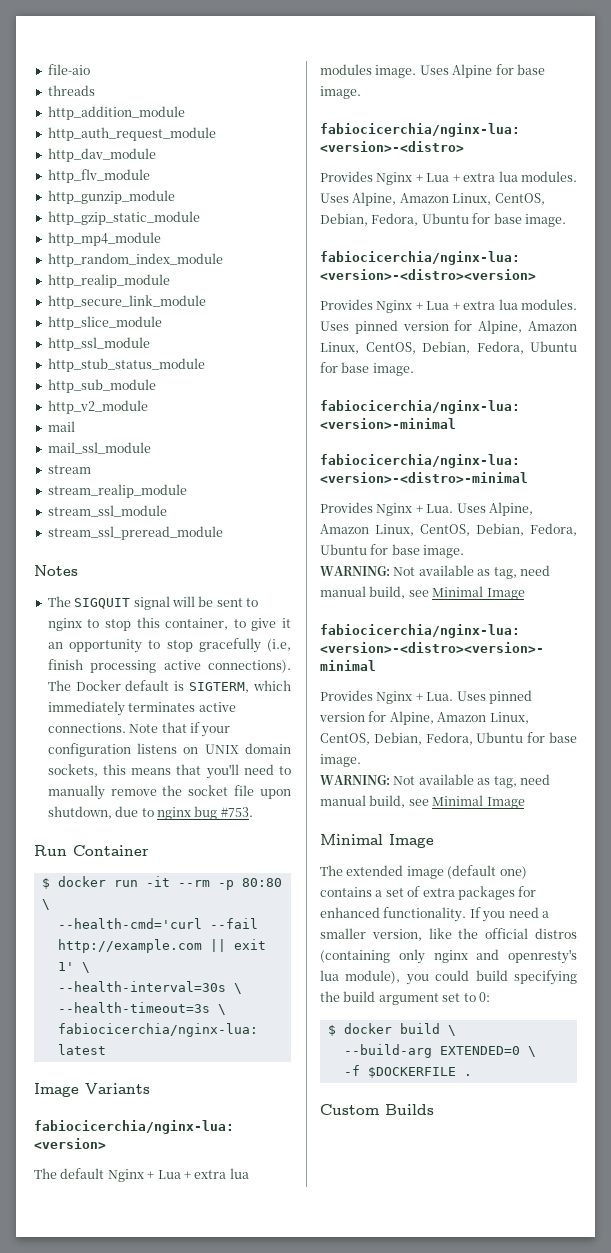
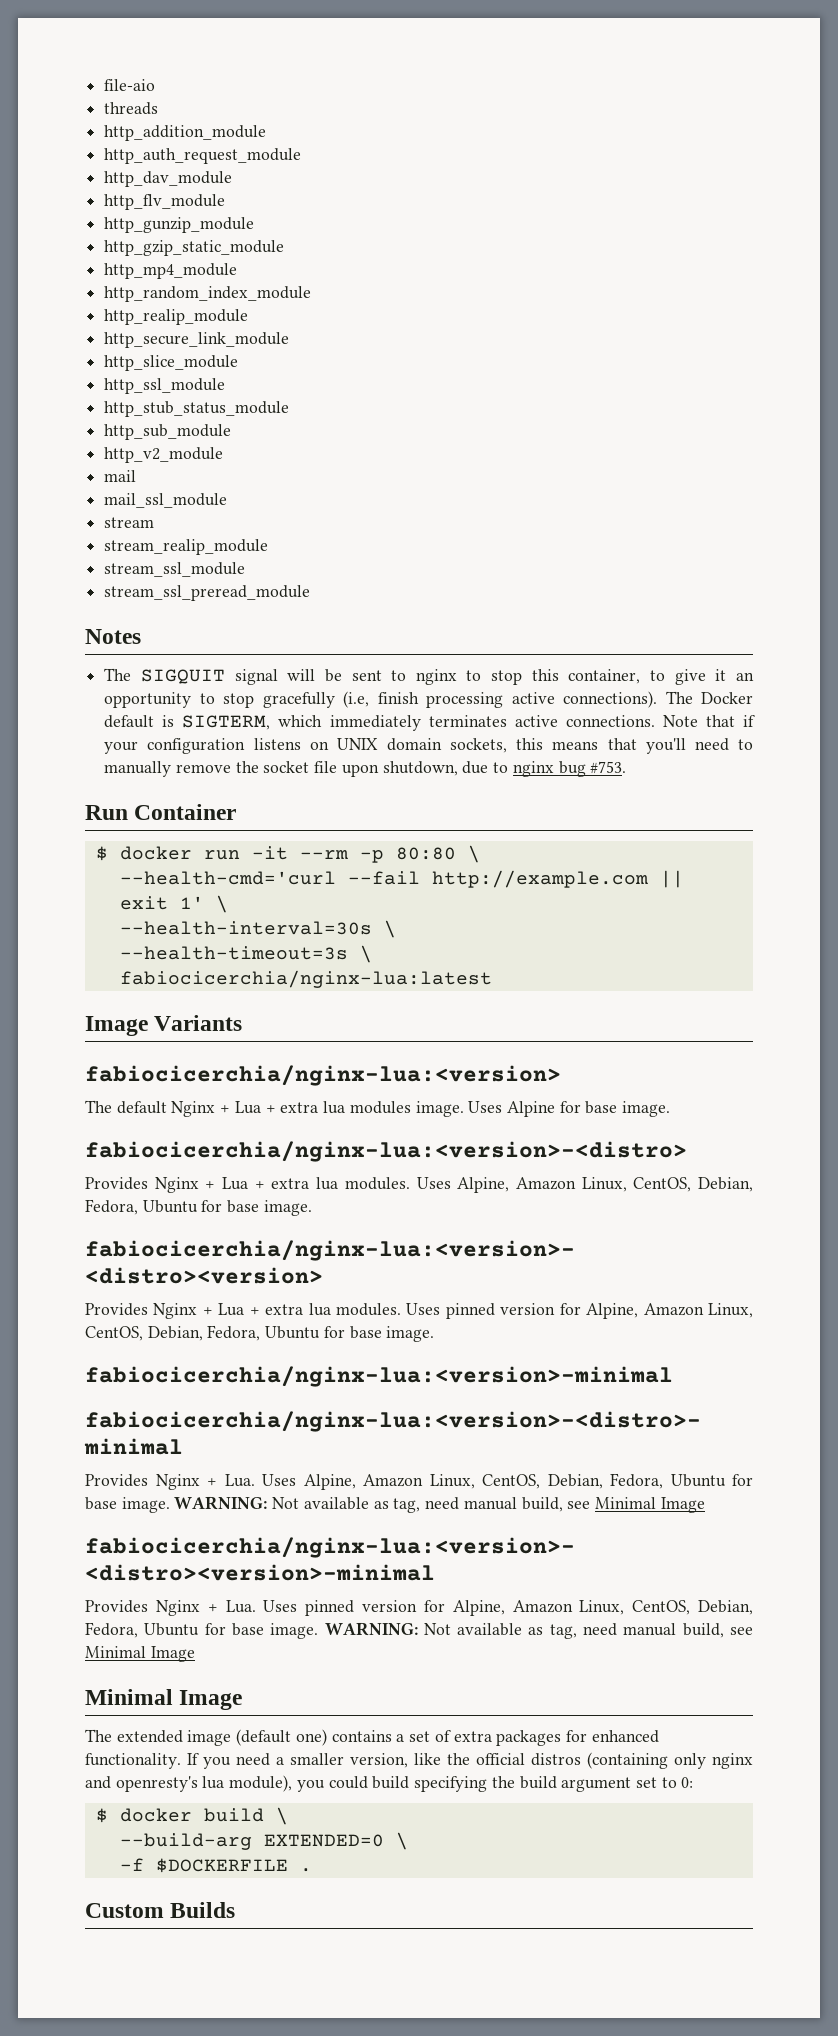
- Provides Nginx + Lua. Uses Alpine, Amazon Linux, CentOS, Debian, Fedora, Ubuntu for base image.
- WARNING: Not available as tag, need manual build, see Minimal Image
+ Provides Nginx + Lua. Uses Alpine, Amazon Linux, CentOS, Debian, Fedora, Ubuntu for base image. WARNING: Not available as tag, need manual build, see Minimal Image
- Provides Nginx + Lua. Uses pinned version for Alpine, Amazon Linux, CentOS, Debian, Fedora, Ubuntu for base image.
- WARNING: Not available as tag, need manual build, see Minimal Image
+ Provides Nginx + Lua. Uses pinned version for Alpine, Amazon Linux, CentOS, Debian, Fedora, Ubuntu for base image. WARNING: Not available as tag, need manual build, see Minimal Image

